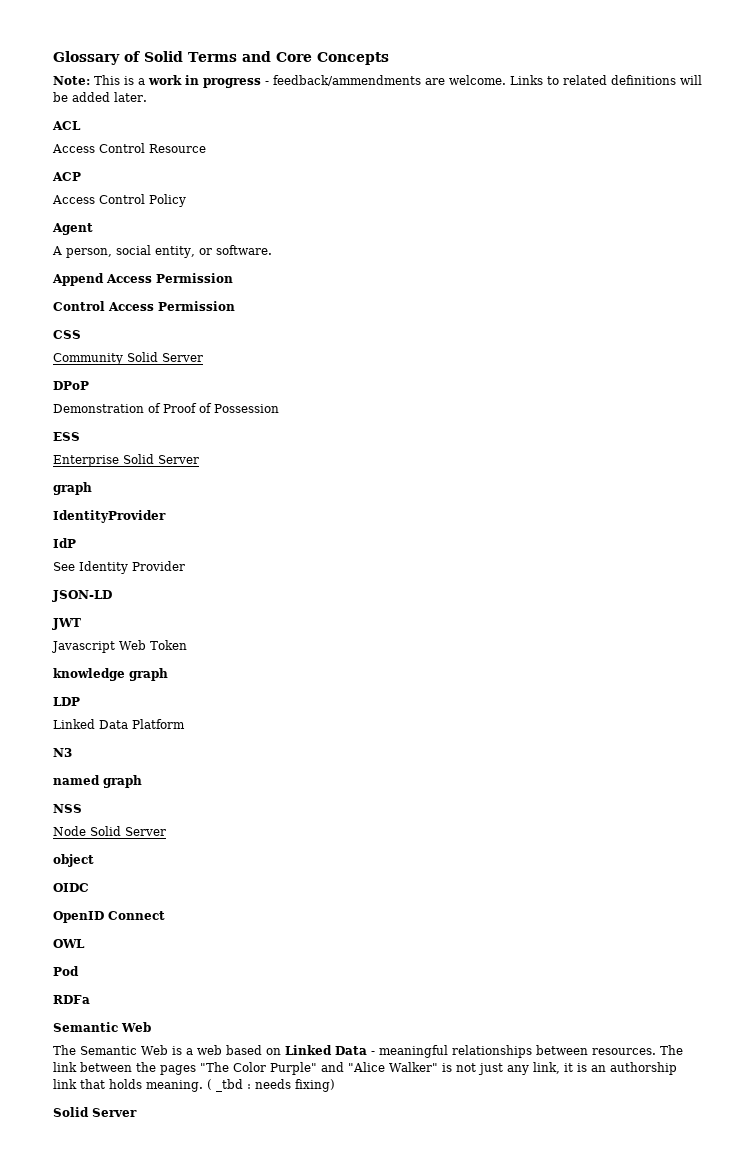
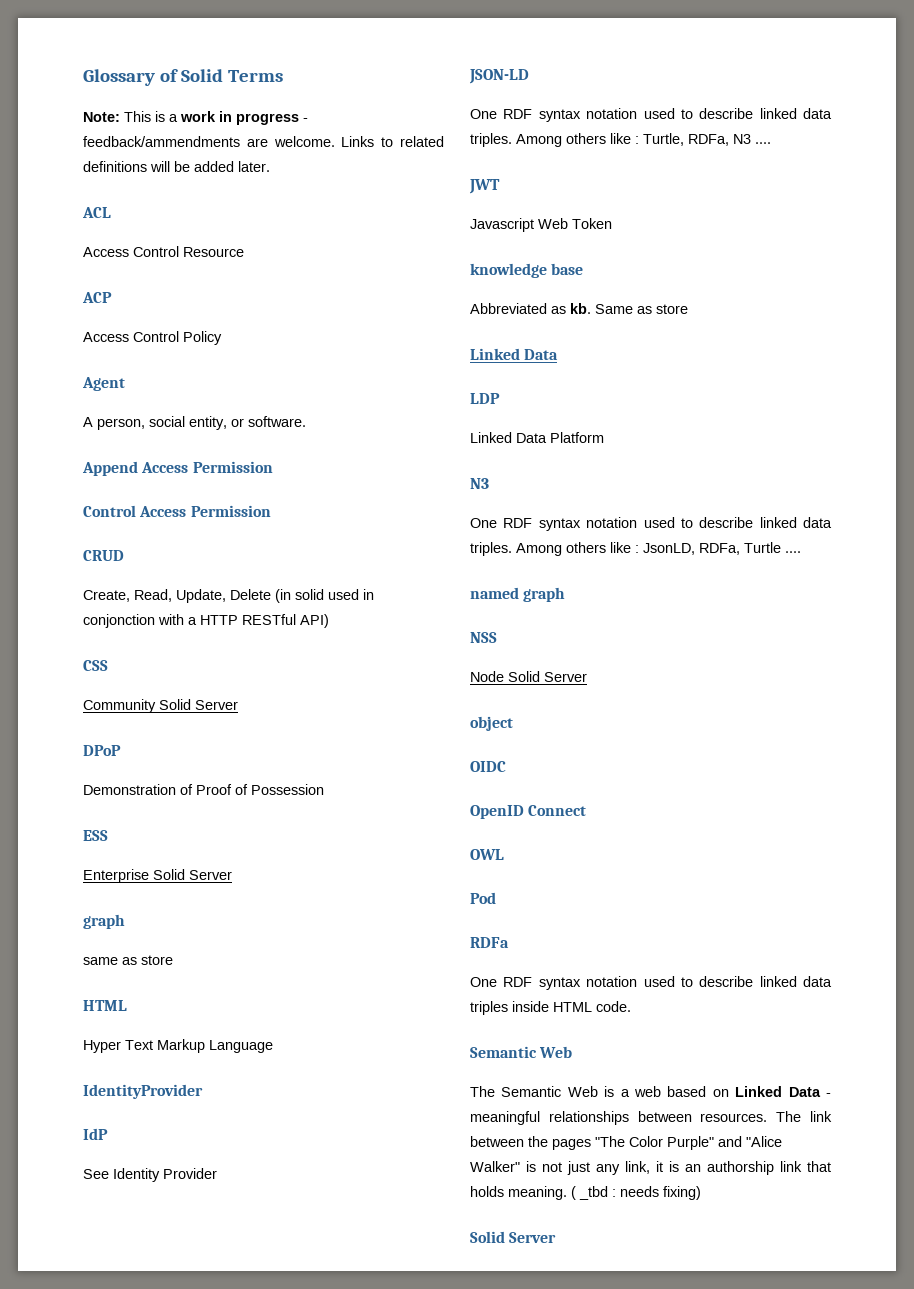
- Glossary of Solid Terms and Core Concepts
+ Glossary of Solid Terms
+ CRUD
+ Create, Read, Update, Delete (in solid used in conjonction with a HTTP RESTful API)
+ same as store
+ HTML
+ Hyper Text Markup Language
+ One RDF syntax notation used to describe linked data triples. Among others like : Turtle, RDFa, N3 ....
- knowledge graph
+ knowledge base
+ Abbreviated as kb. Same as store
+ Linked Data
+ One RDF syntax notation used to describe linked data triples. Among others like : JsonLD, RDFa, Turtle ....
+ One RDF syntax notation used to describe linked data triples inside HTML code.

